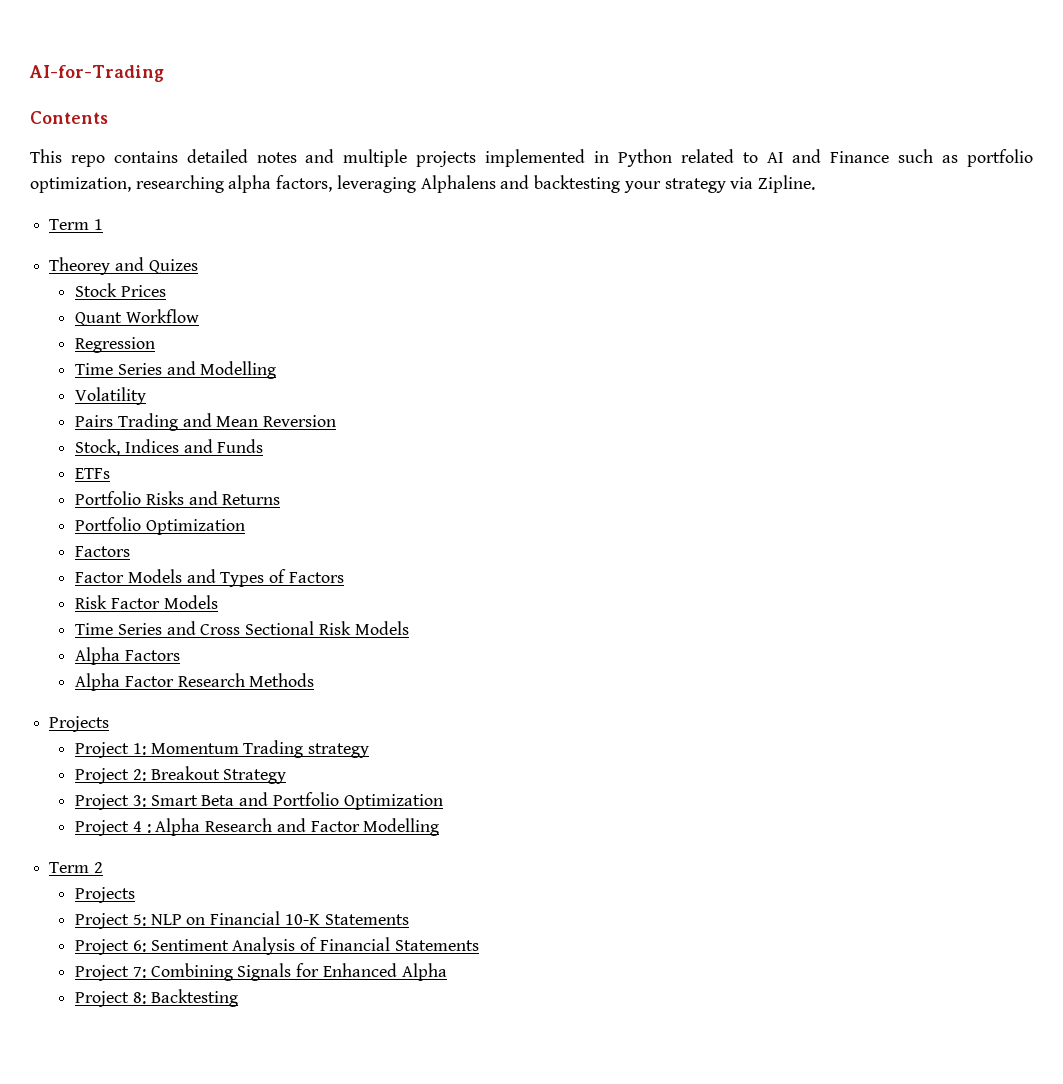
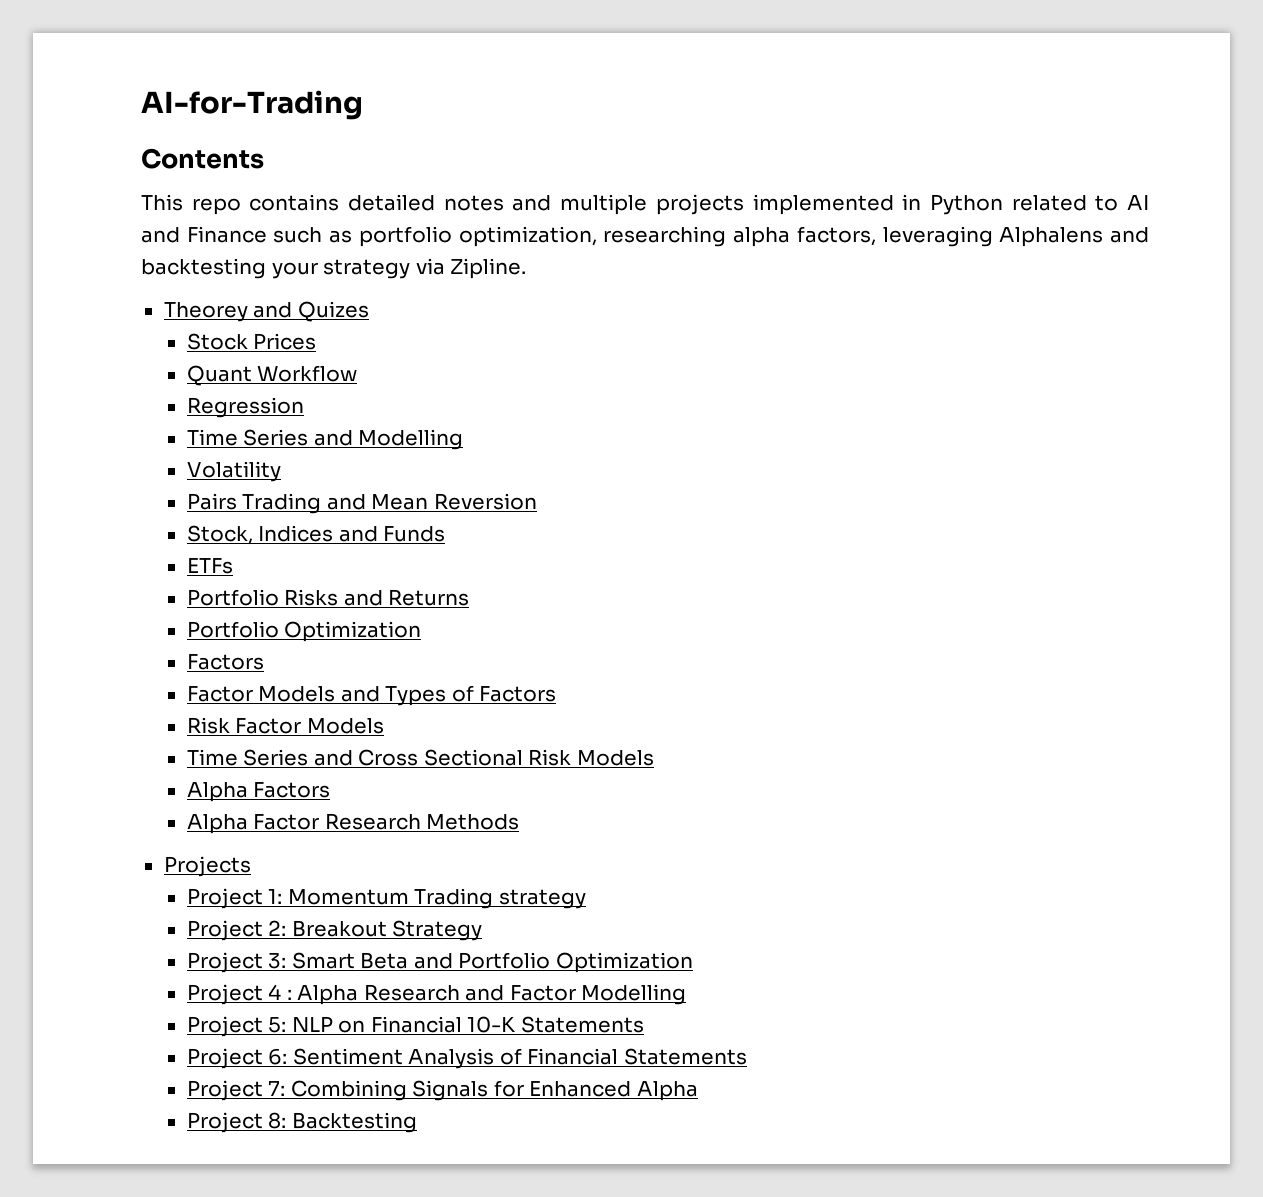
- Term 1
- Term 2
- Projects

